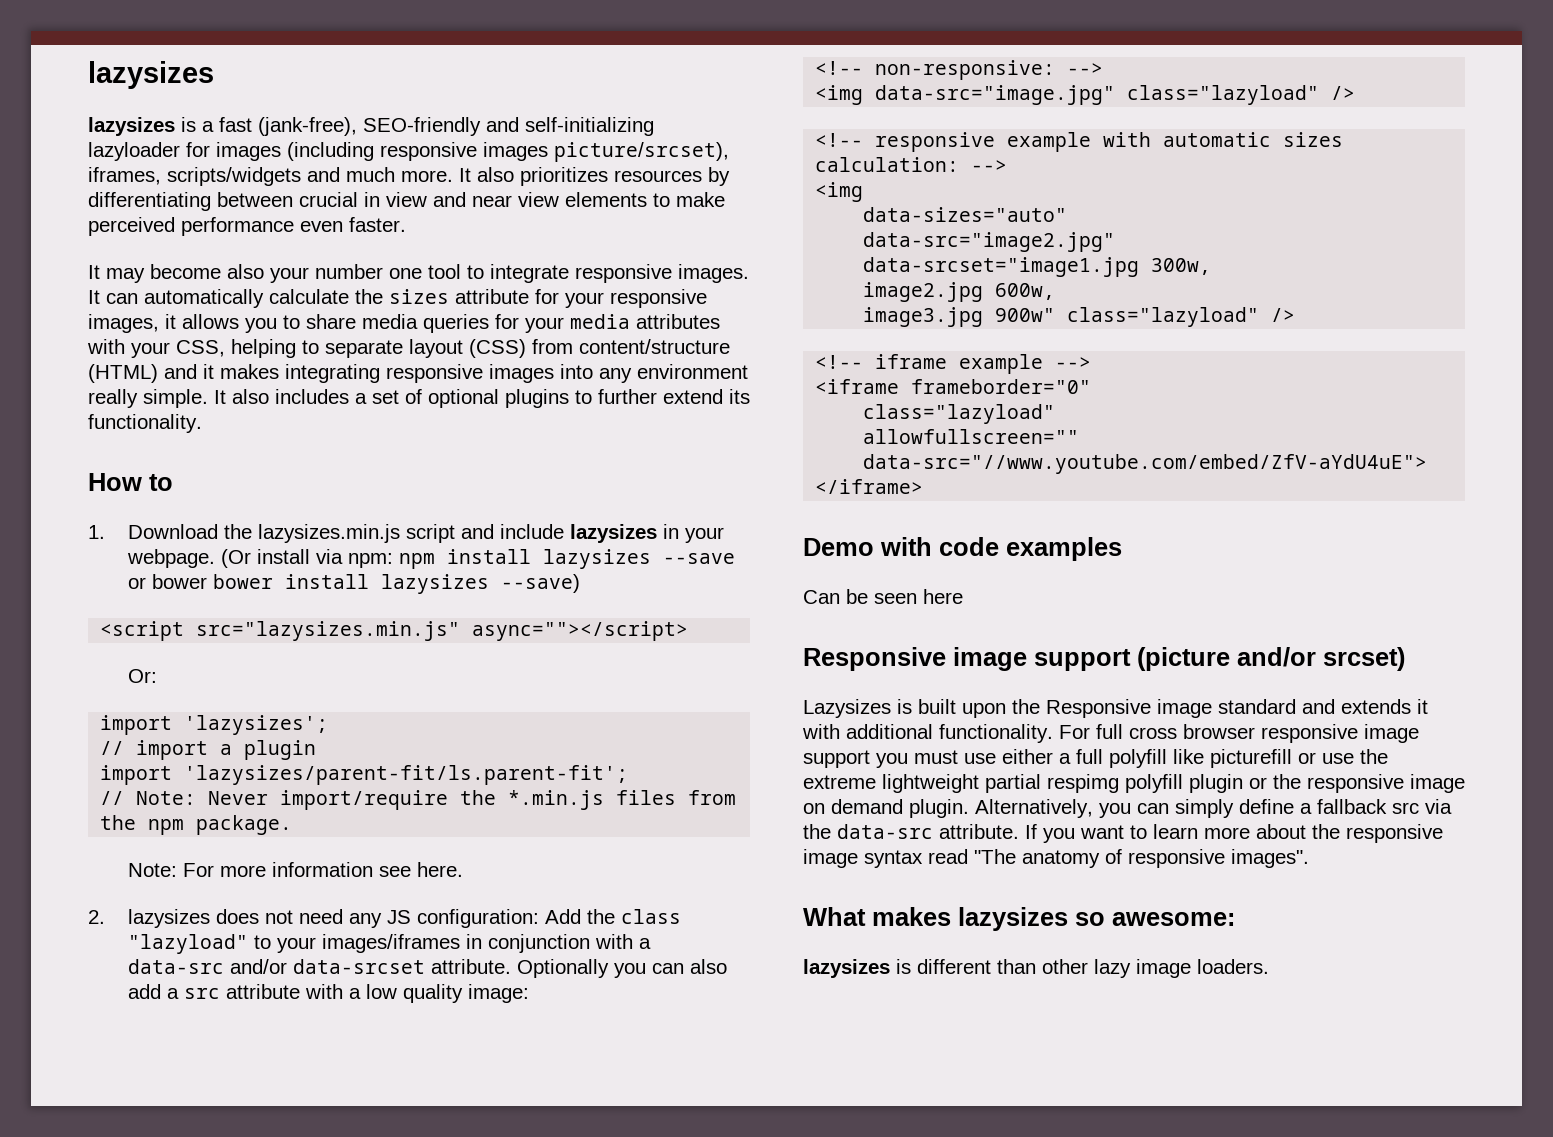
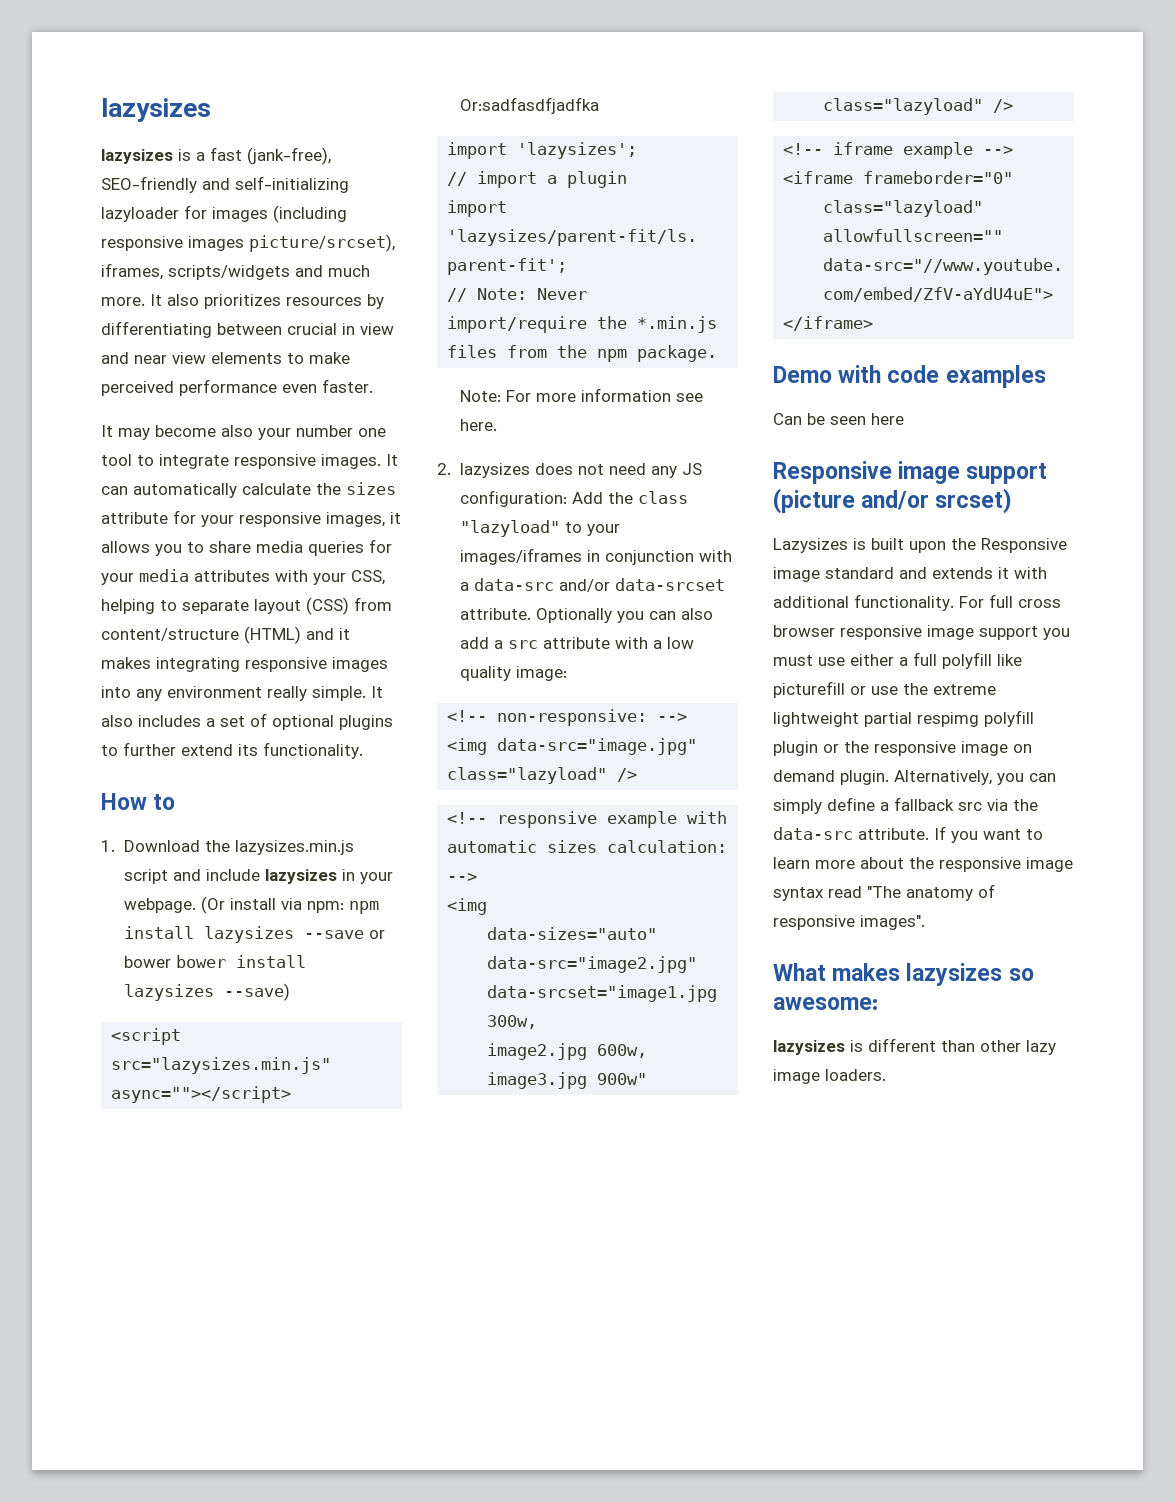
- Or:
+ Or:sadfasdfjadfka

